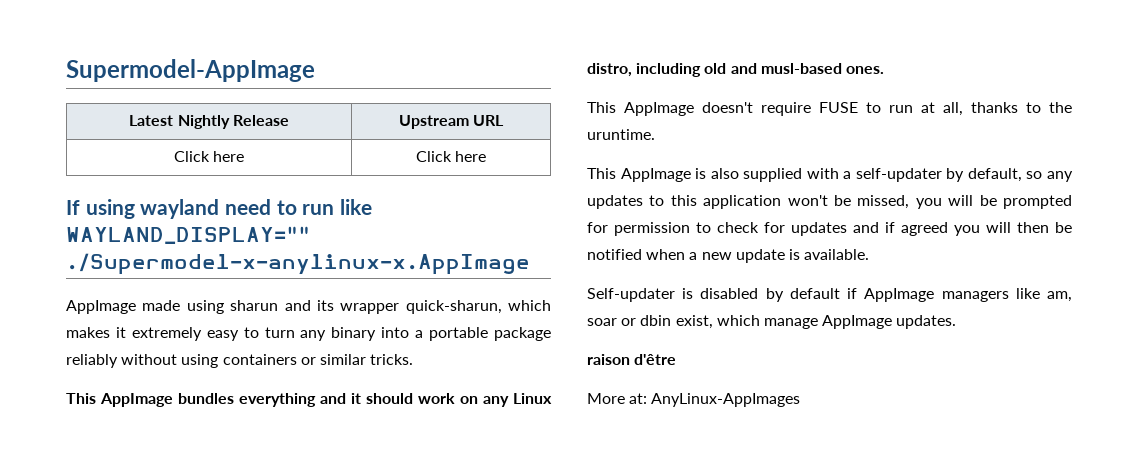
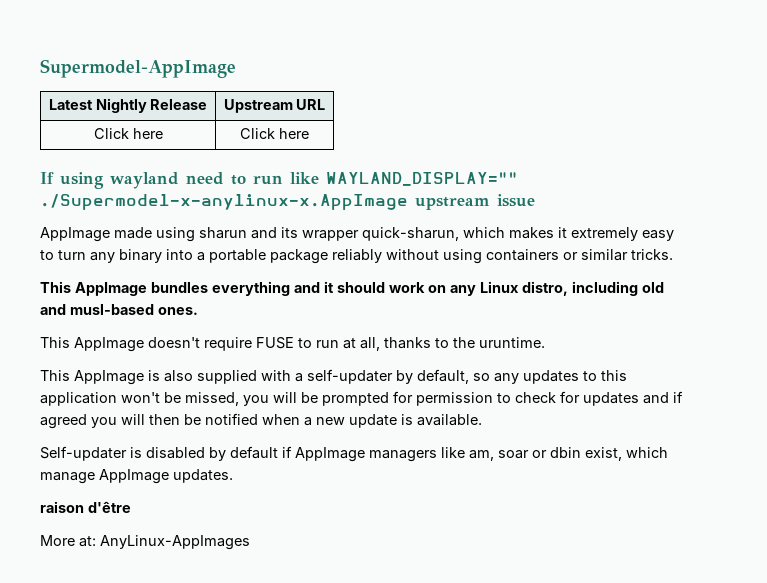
- If using wayland need to run like WAYLAND_DISPLAY="" ./Supermodel-x-anylinux-x.AppImage
+ If using wayland need to run like WAYLAND_DISPLAY="" ./Supermodel-x-anylinux-x.AppImage upstream issue

